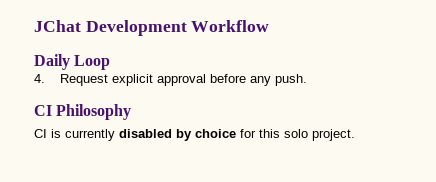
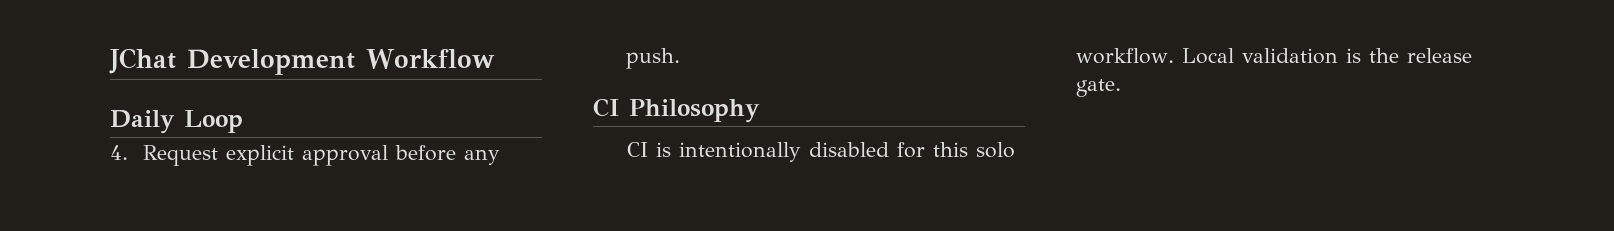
- CI is currently disabled by choice for this solo project.
+ CI is intentionally disabled for this solo workflow. Local validation is the release gate.

